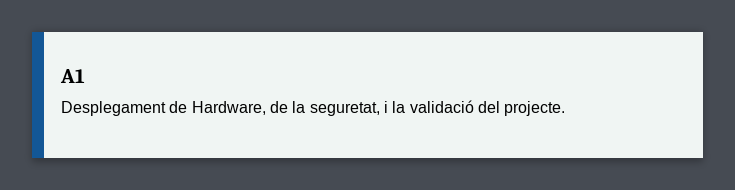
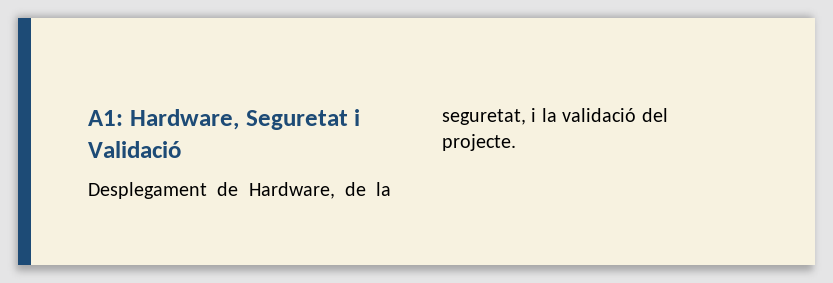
- A1
+ A1: Hardware, Seguretat i Validació

